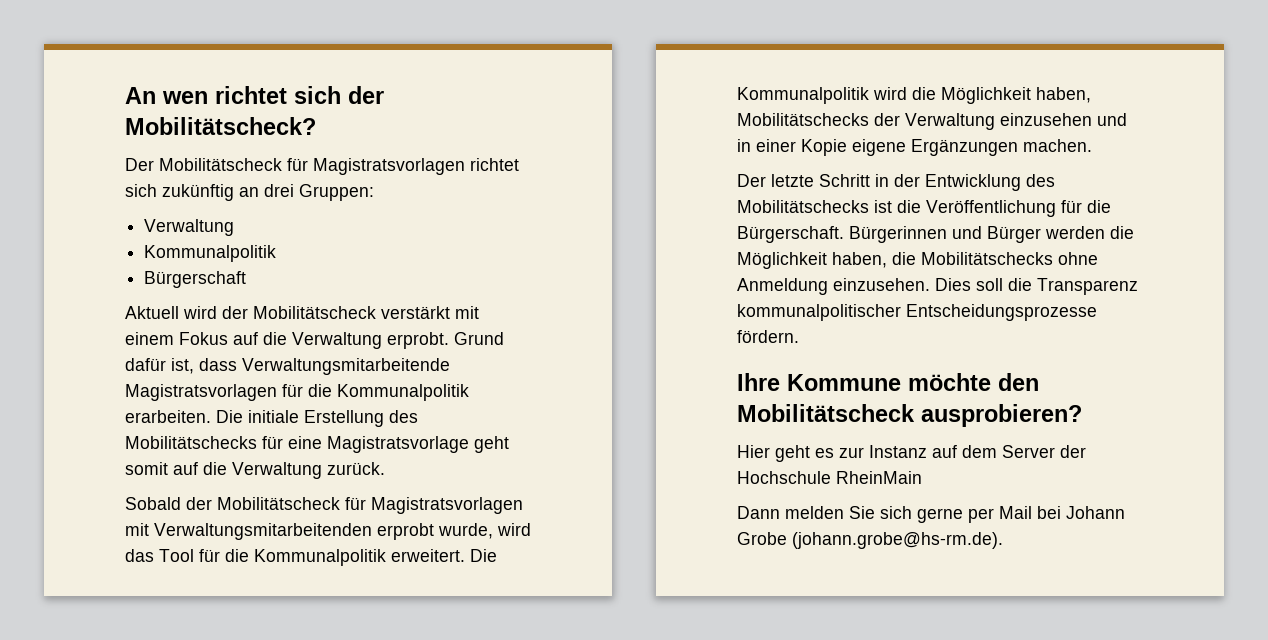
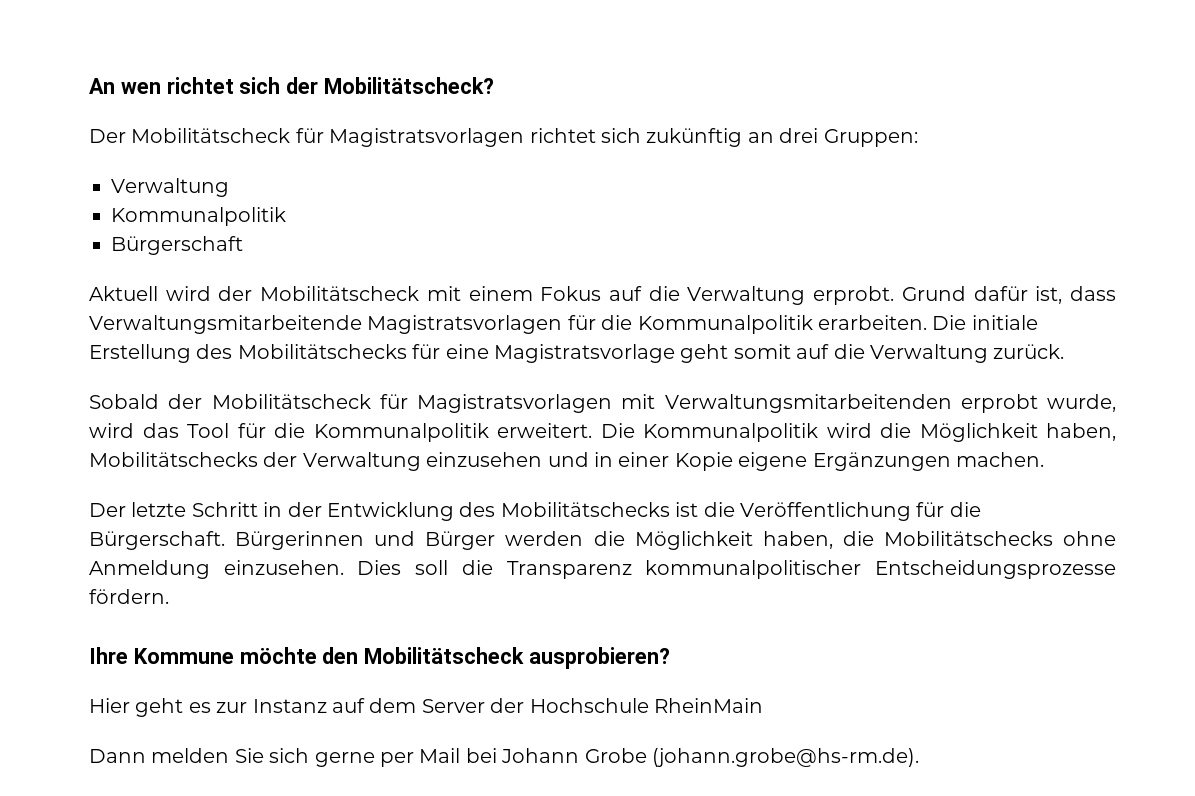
- Aktuell wird der Mobilitätscheck verstärkt mit einem Fokus auf die Verwaltung erprobt.
+ Aktuell wird der Mobilitätscheck mit einem Fokus auf die Verwaltung erprobt.

